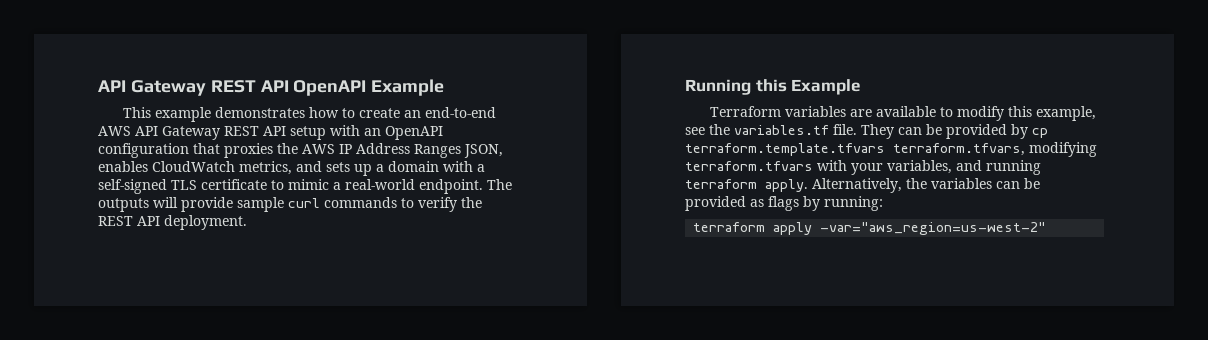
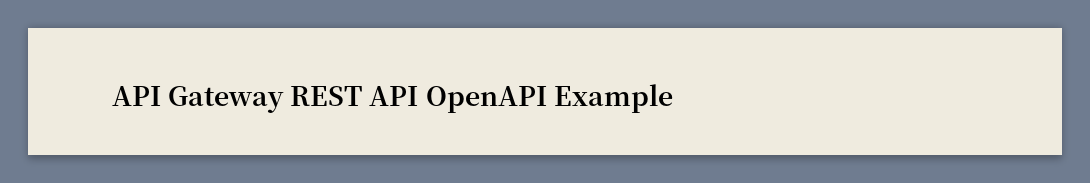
- This example demonstrates how to create an end-to-end AWS API Gateway REST API setup with an OpenAPI configuration that proxies the AWS IP Address Ranges JSON, enables CloudWatch metrics, and sets up a domain with a self-signed TLS certificate to mimic a real-world endpoint. The outputs will provide sample curl commands to verify the REST API deployment.
- Running this Example
- Terraform variables are available to modify this example, see the variables.tf file. They can be provided by cp terraform.template.tfvars terraform.tfvars, modifying terraform.tfvars with your variables, and running terraform apply. Alternatively, the variables can be provided as flags by running:
- terraform apply -var="aws_region=us-west-2"

